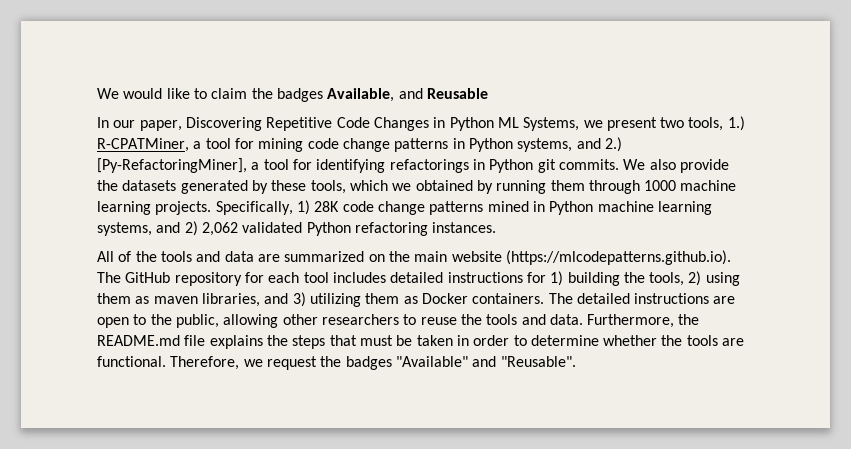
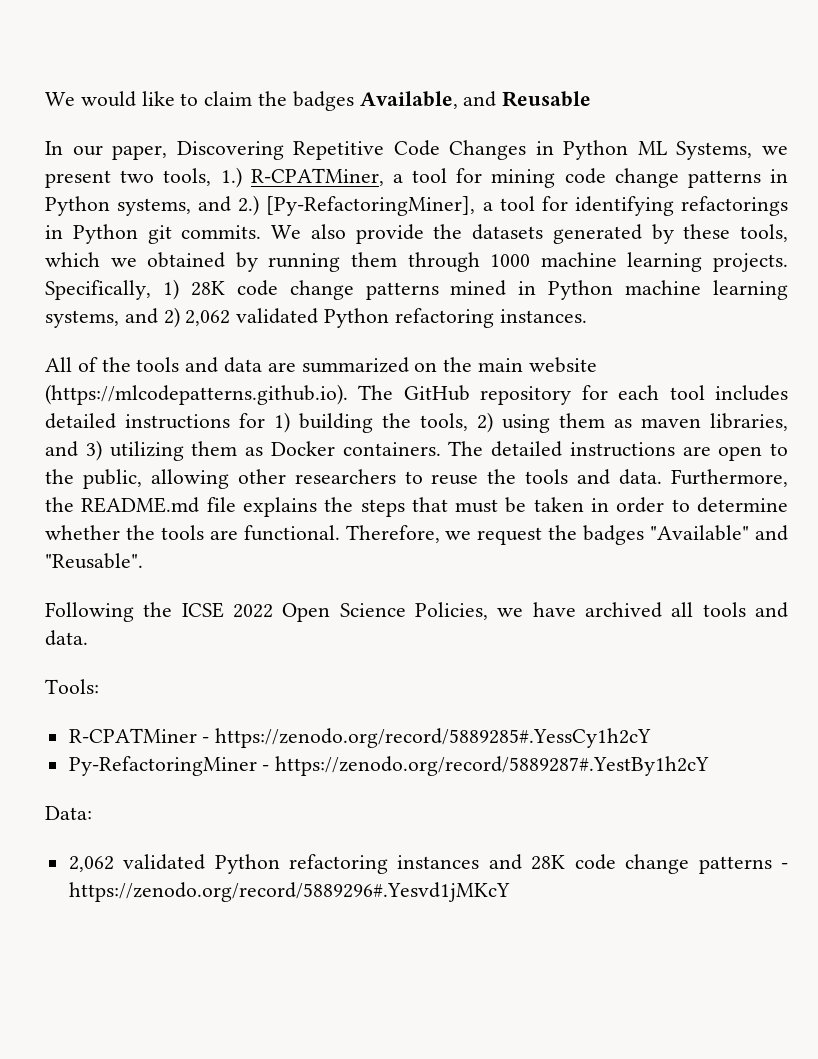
+ Following the ICSE 2022 Open Science Policies, we have archived all tools and data.
+ Tools:
+ R-CPATMiner - https://zenodo.org/record/5889285#.YessCy1h2cY
+ Py-RefactoringMiner - https://zenodo.org/record/5889287#.YestBy1h2cY
+ Data:
+ 2,062 validated Python refactoring instances and 28K code change patterns - https://zenodo.org/record/5889296#.Yesvd1jMKcY

